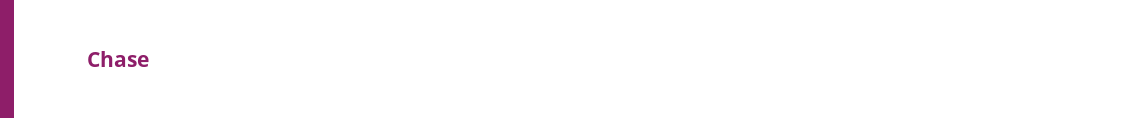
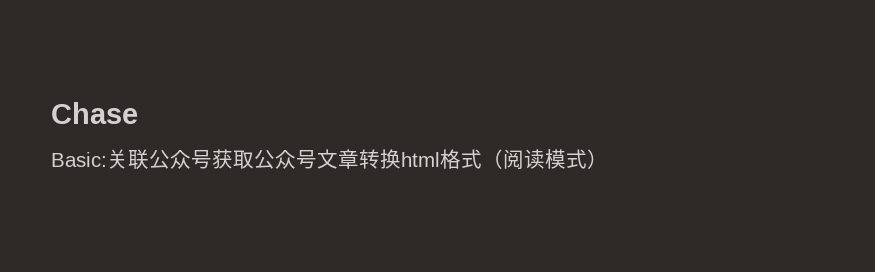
+ Basic:关联公众号获取公众号文章转换html格式（阅读模式）

